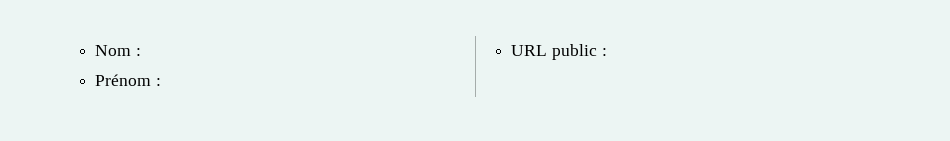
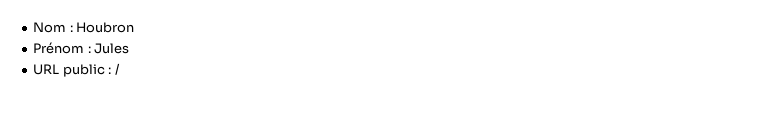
- Nom :
+ Nom : Houbron
- Prénom :
+ Prénom : Jules
- URL public :
+ URL public : /

